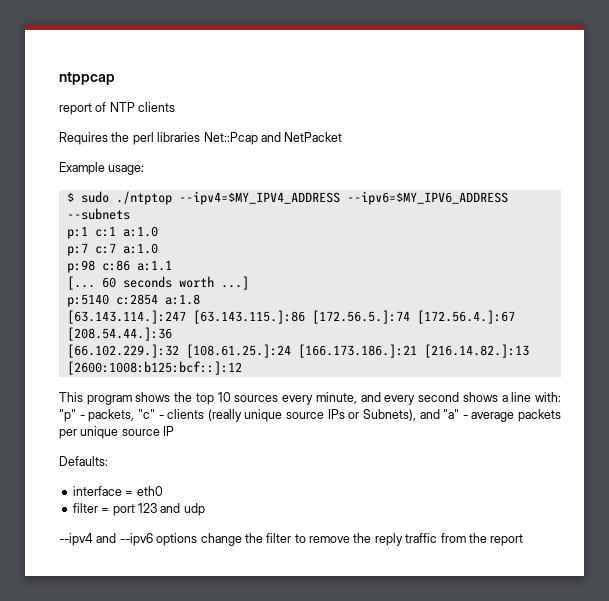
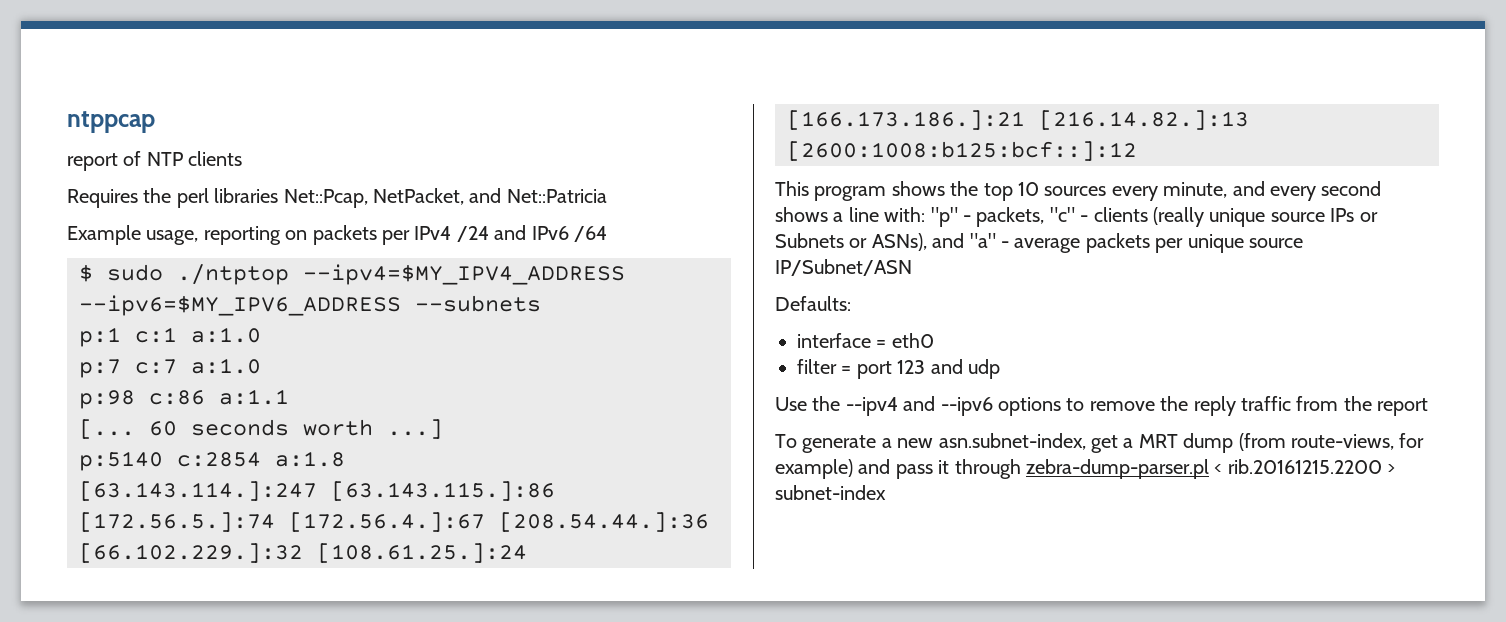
- Requires the perl libraries Net::Pcap and NetPacket
- Example usage:
+ Requires the perl libraries Net::Pcap, NetPacket, and Net::Patricia
+ Example usage, reporting on packets per IPv4 /24 and IPv6 /64
- This program shows the top 10 sources every minute, and every second shows a line with: "p" - packets, "c" - clients (really unique source IPs or Subnets), and "a" - average packets per unique source IP
+ This program shows the top 10 sources every minute, and every second shows a line with: "p" - packets, "c" - clients (really unique source IPs or Subnets or ASNs), and "a" - average packets per unique source IP/Subnet/ASN
- --ipv4 and --ipv6 options change the filter to remove the reply traffic from the report
+ Use the --ipv4 and --ipv6 options to remove the reply traffic from the report
+ To generate a new asn.subnet-index, get a MRT dump (from route-views, for example) and pass it through zebra-dump-parser.pl < rib.20161215.2200 > subnet-index

